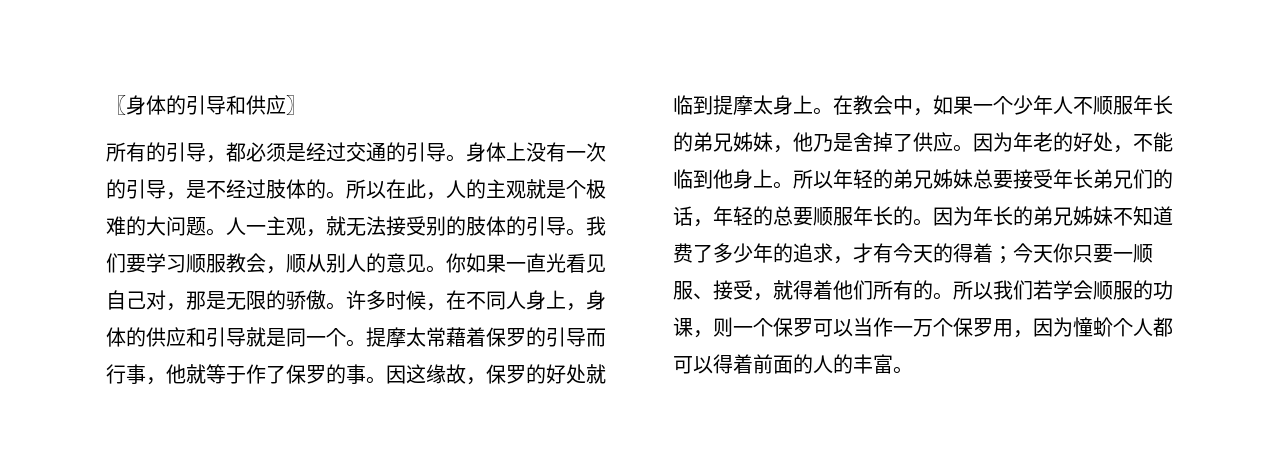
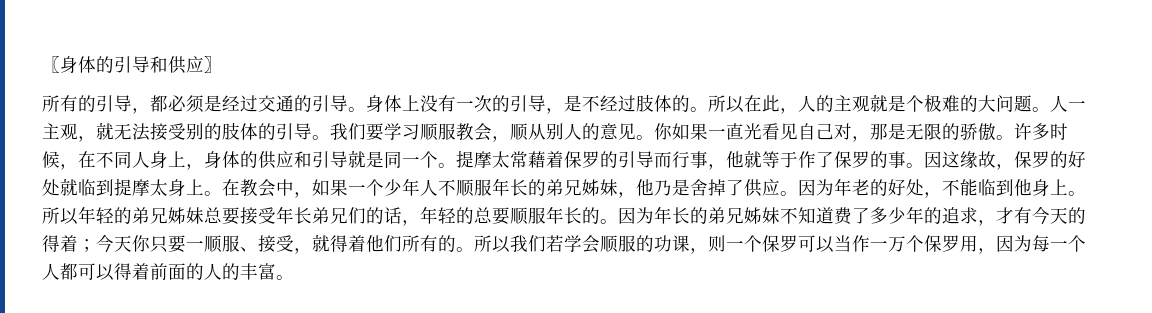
- 所以我们若学会顺服的功课，则一个保罗可以当作一万个保罗用，因为憧蚧个人都可以得着前面的人的丰富。
+ 所以我们若学会顺服的功课，则一个保罗可以当作一万个保罗用，因为每一个人都可以得着前面的人的丰富。

